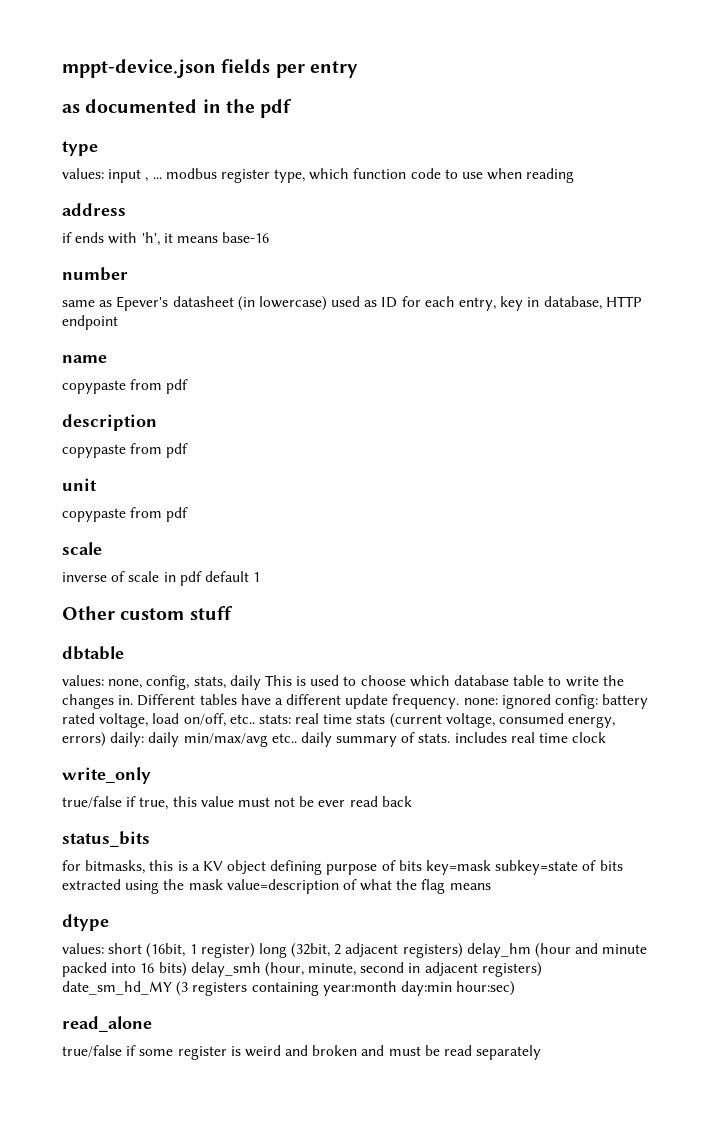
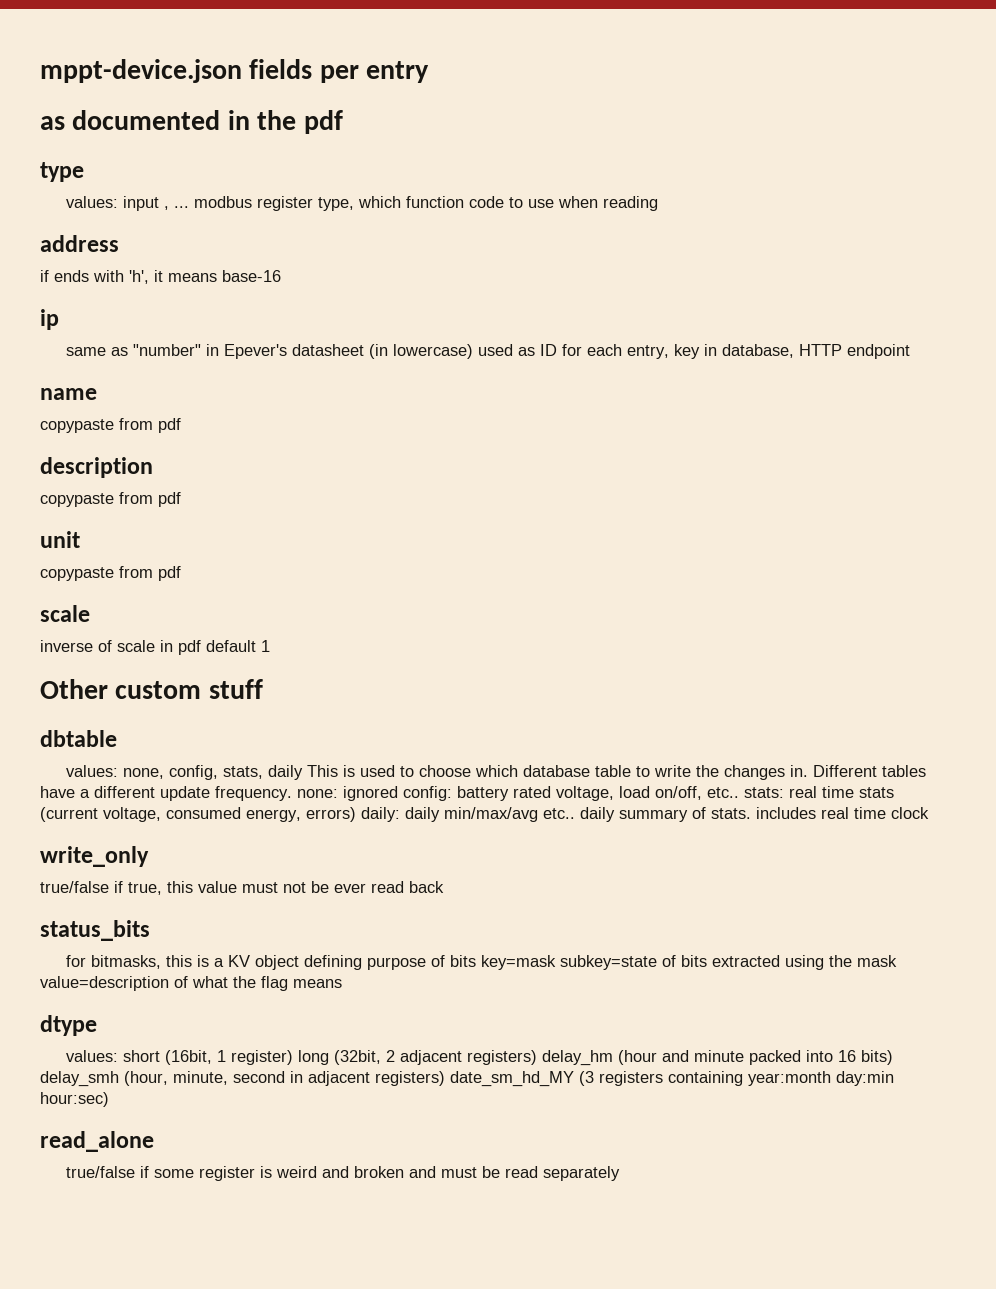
- number
+ ip
- same as Epever's datasheet (in lowercase) used as ID for each entry, key in database, HTTP endpoint
+ same as "number" in Epever's datasheet (in lowercase) used as ID for each entry, key in database, HTTP endpoint

